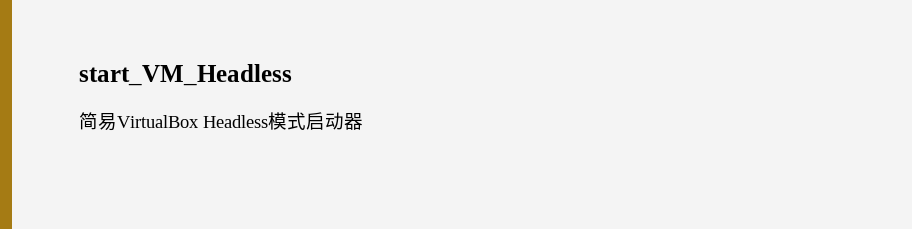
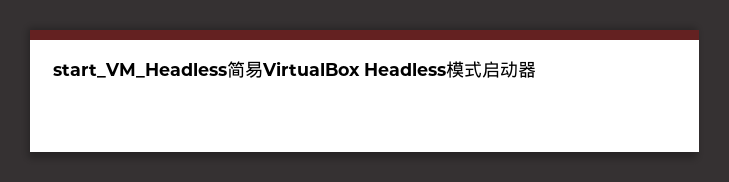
- start_VM_Headless
- 简易VirtualBox Headless模式启动器
+ start_VM_Headless简易VirtualBox Headless模式启动器

